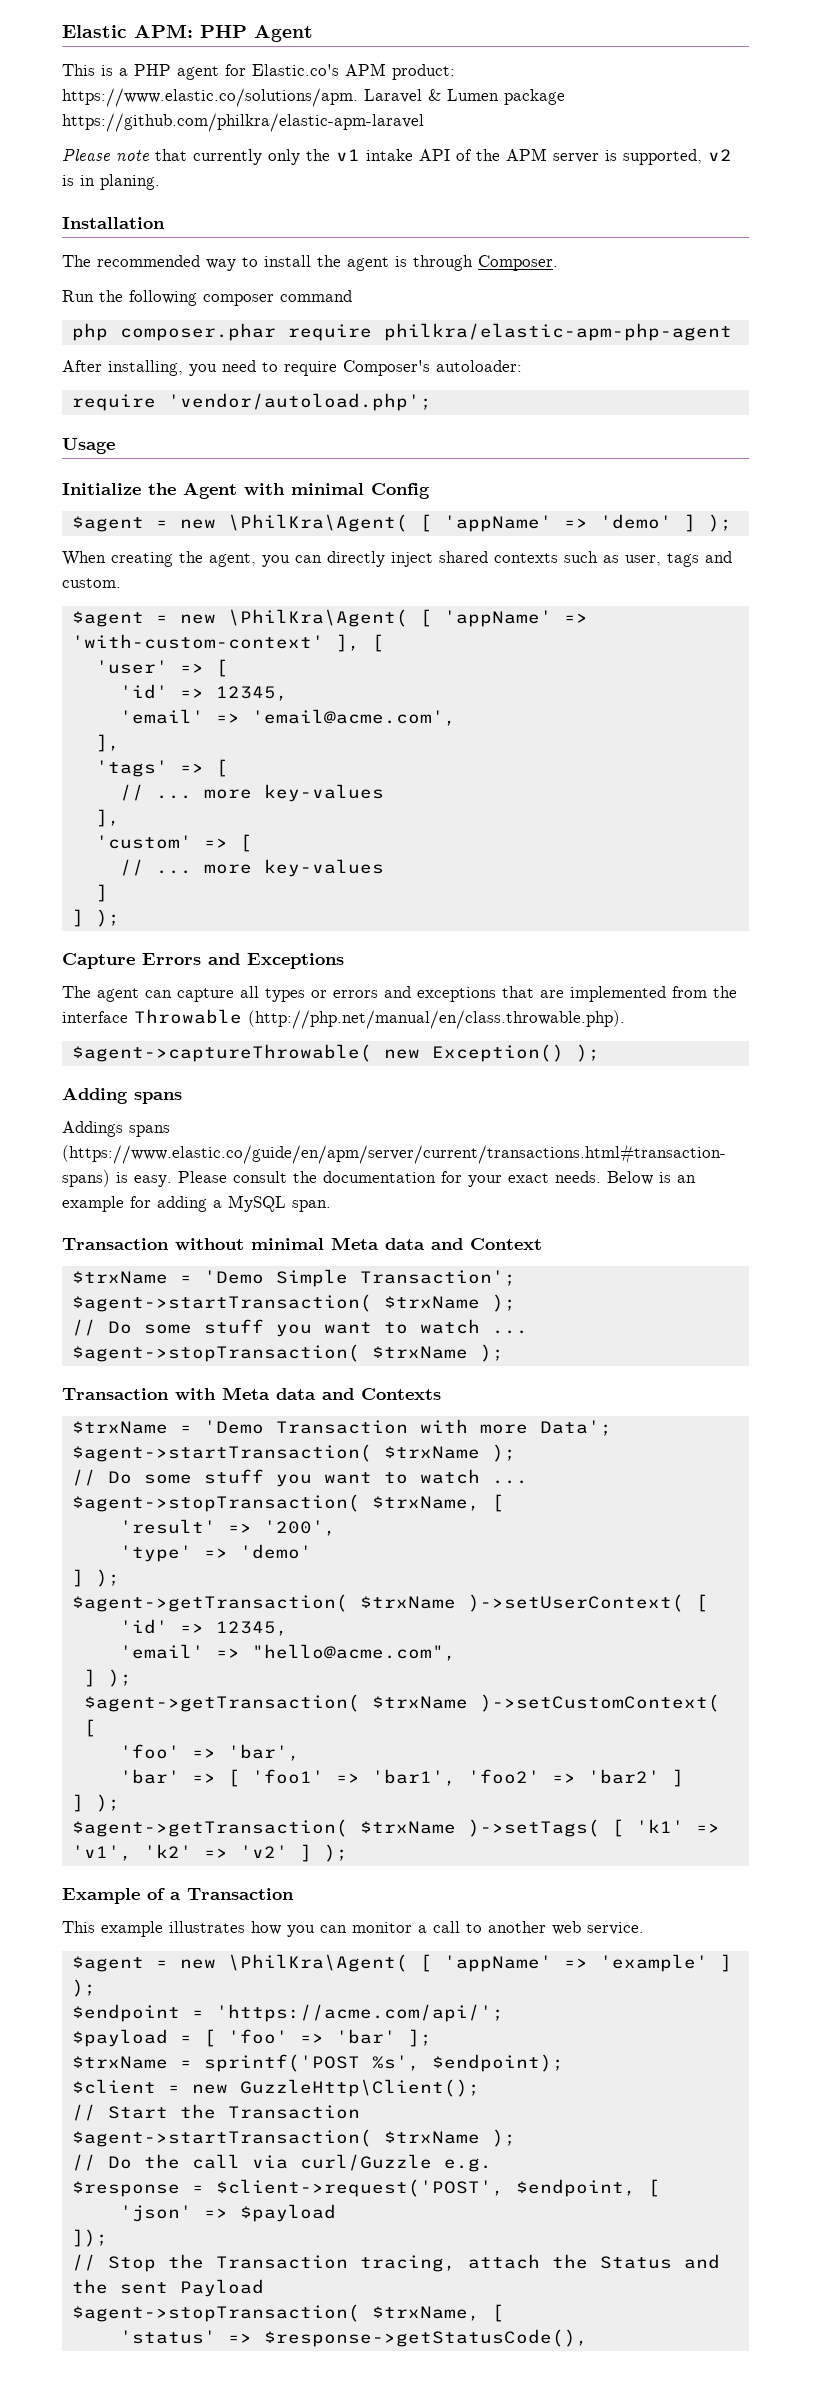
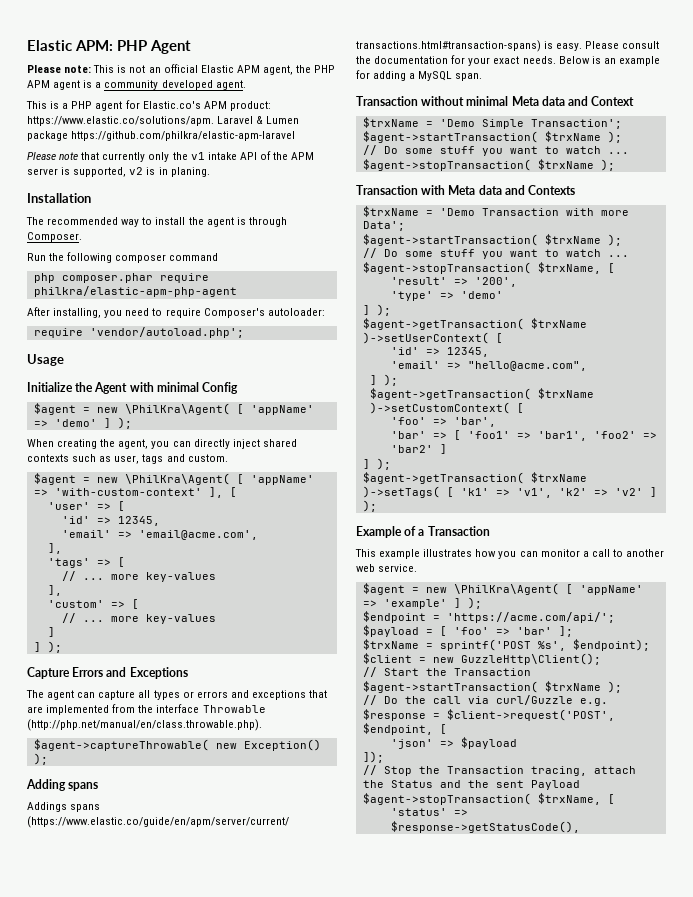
+ Please note: This is not an official Elastic APM agent, the PHP APM agent is a community developed agent.

